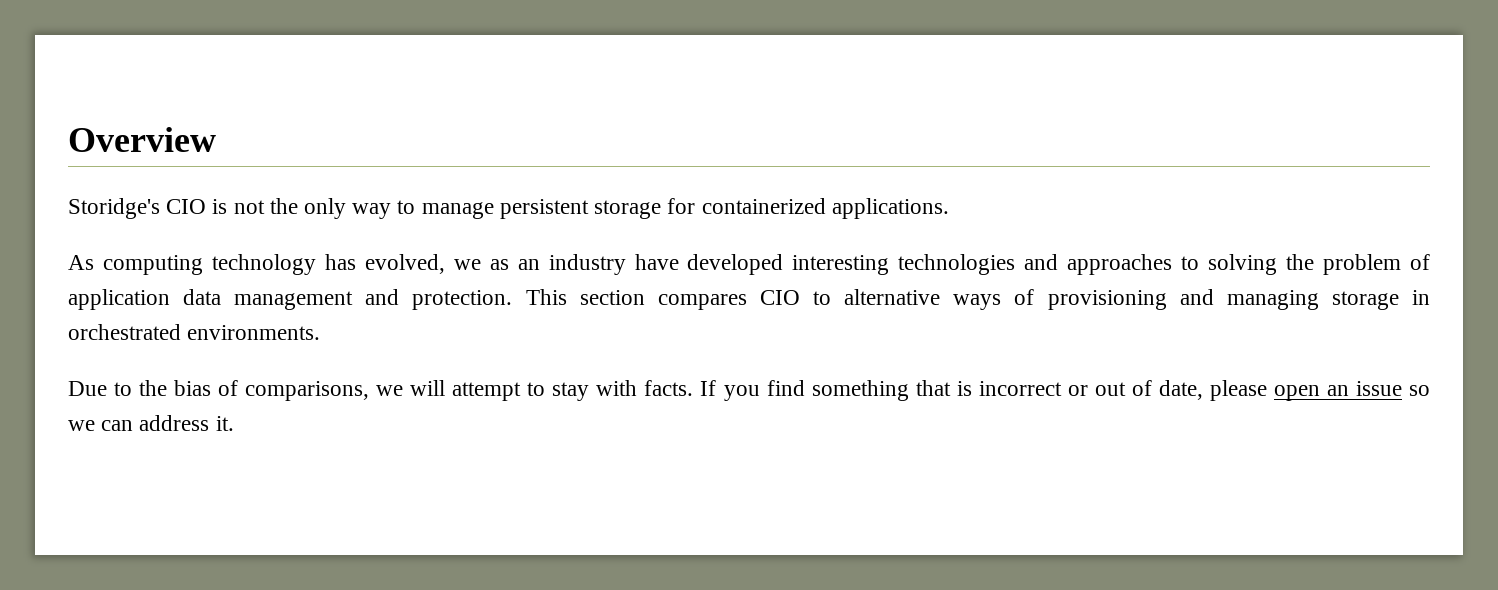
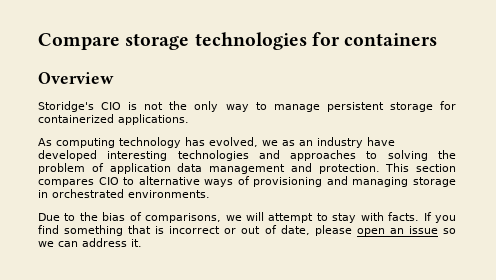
+ Compare storage technologies for containers

